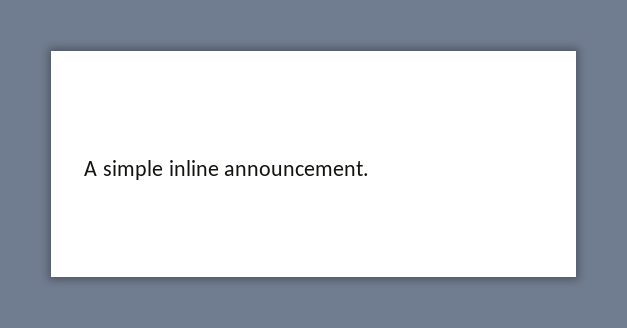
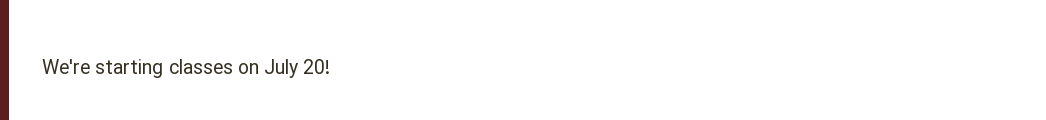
- A simple inline announcement.
+ We're starting classes on July 20!

